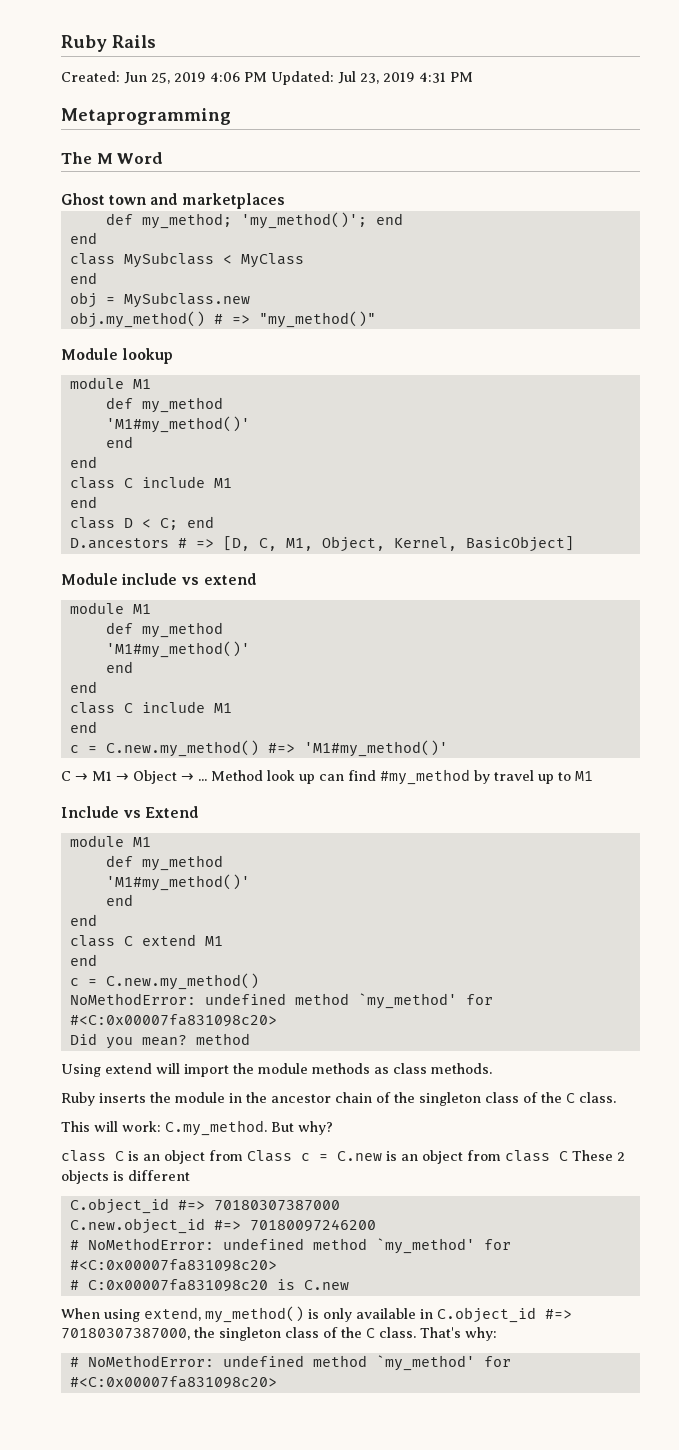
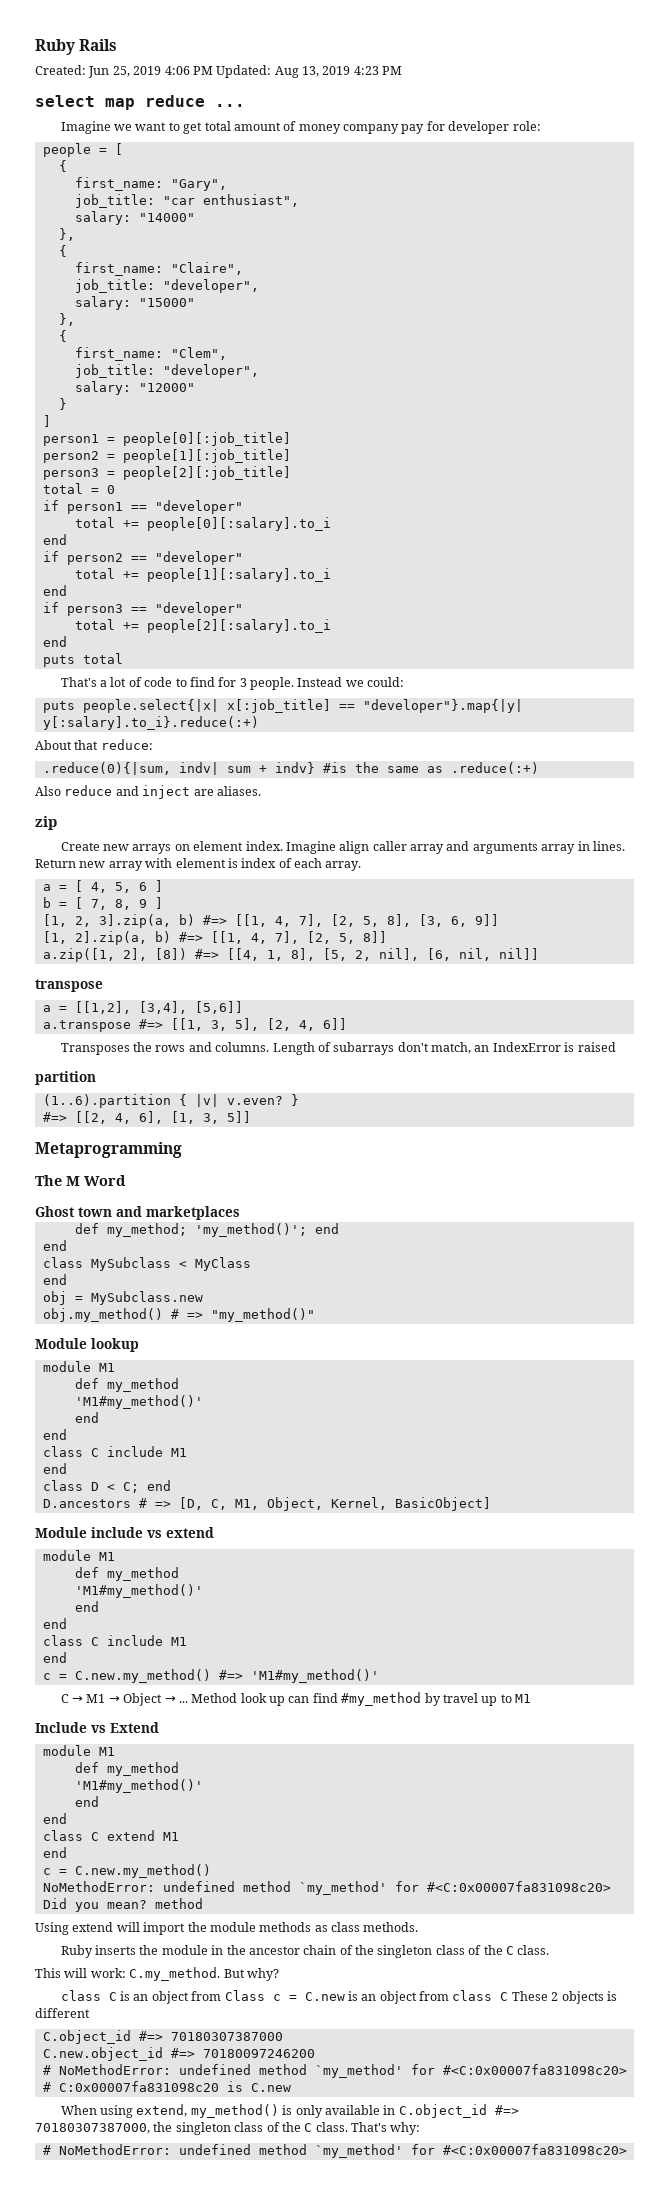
- Created: Jun 25, 2019 4:06 PM Updated: Jul 23, 2019 4:31 PM
+ Created: Jun 25, 2019 4:06 PM Updated: Aug 13, 2019 4:23 PM
+ select map reduce ...
+ Imagine we want to get total amount of money company pay for developer role:
+ people = [
+ {
+ first_name: "Gary",
+ job_title: "car enthusiast",
+ salary: "14000"
+ },
+ {
+ first_name: "Claire",
+ job_title: "developer",
+ salary: "15000"
+ },
+ {
+ first_name: "Clem",
+ job_title: "developer",
+ salary: "12000"
+ }
+ ]
+ person1 = people[0][:job_title]
+ person2 = people[1][:job_title]
+ person3 = people[2][:job_title]
+ total = 0
+ if person1 == "developer"
+ total += people[0][:salary].to_i
+ end
+ if person2 == "developer"
+ total += people[1][:salary].to_i
+ end
+ if person3 == "developer"
+ total += people[2][:salary].to_i
+ end
+ puts total
+ That's a lot of code to find for 3 people. Instead we could:
+ puts people.select{|x| x[:job_title] == "developer"}.map{|y| y[:salary].to_i}.reduce(:+)
+ About that reduce:
+ .reduce(0){|sum, indv| sum + indv} #is the same as .reduce(:+)
+ Also reduce and inject are aliases.
+ zip
+ Create new arrays on element index. Imagine align caller array and arguments array in lines. Return new array with element is index of each array.
+ a = [ 4, 5, 6 ]
+ b = [ 7, 8, 9 ]
+ [1, 2, 3].zip(a, b) #=> [[1, 4, 7], [2, 5, 8], [3, 6, 9]]
+ [1, 2].zip(a, b) #=> [[1, 4, 7], [2, 5, 8]]
+ a.zip([1, 2], [8]) #=> [[4, 1, 8], [5, 2, nil], [6, nil, nil]]
+ transpose
+ a = [[1,2], [3,4], [5,6]]
+ a.transpose #=> [[1, 3, 5], [2, 4, 6]]
+ Transposes the rows and columns. Length of subarrays don't match, an IndexError is raised
+ partition
+ (1..6).partition { |v| v.even? }
+ #=> [[2, 4, 6], [1, 3, 5]]

